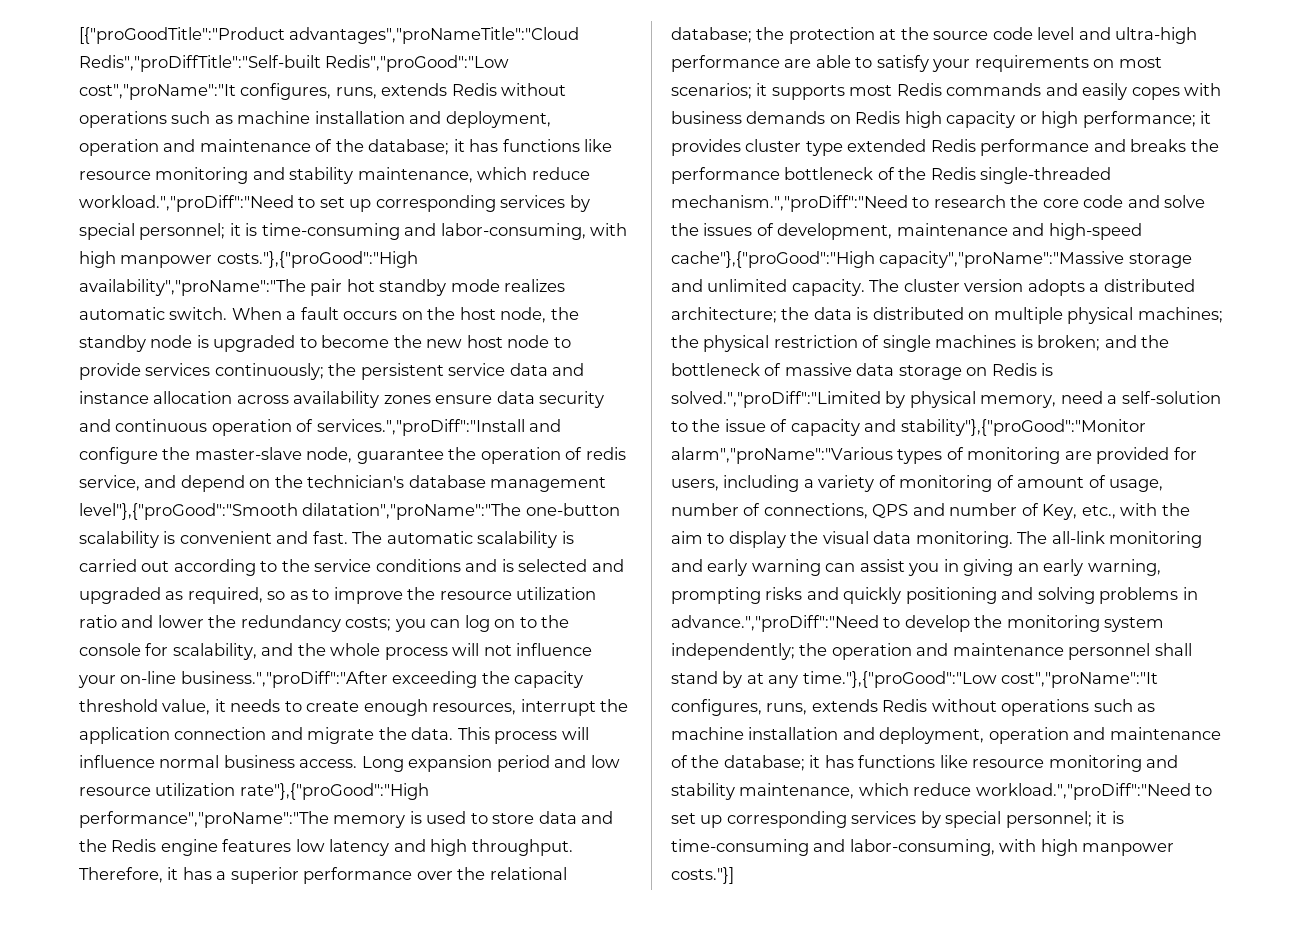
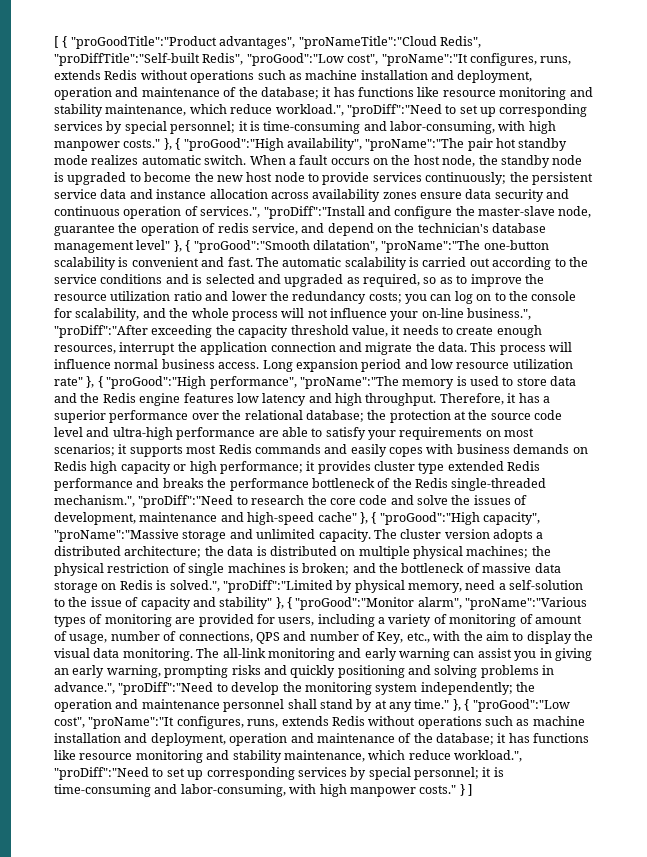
- [{"proGoodTitle":"Product advantages","proNameTitle":"Cloud Redis","proDiffTitle":"Self-built Redis","proGood":"Low cost","proName":"It configures, runs, extends Redis without operations such as machine installation and deployment, operation and maintenance of the database; it has functions like resource monitoring and stability maintenance, which reduce workload.","proDiff":"Need to set up corresponding services by special personnel; it is time-consuming and labor-consuming, with high manpower costs."},{"proGood":"High availability","proName":"The pair hot standby mode realizes automatic switch.
+ [ { "proGoodTitle":"Product advantages", "proNameTitle":"Cloud Redis", "proDiffTitle":"Self-built Redis", "proGood":"Low cost", "proName":"It configures, runs, extends Redis without operations such as machine installation and deployment, operation and maintenance of the database; it has functions like resource monitoring and stability maintenance, which reduce workload.", "proDiff":"Need to set up corresponding services by special personnel; it is time-consuming and labor-consuming, with high manpower costs." }, { "proGood":"High availability", "proName":"The pair hot standby mode realizes automatic switch.
- the persistent service data and instance allocation across availability zones ensure data security and continuous operation of services.","proDiff":"Install and configure the master-slave node, guarantee the operation of redis service, and depend on the technician's database management level"},{"proGood":"Smooth dilatation","proName":"The one-button scalability is convenient and fast.
+ the persistent service data and instance allocation across availability zones ensure data security and continuous operation of services.", "proDiff":"Install and configure the master-slave node, guarantee the operation of redis service, and depend on the technician's database management level" }, { "proGood":"Smooth dilatation", "proName":"The one-button scalability is convenient and fast.
- you can log on to the console for scalability, and the whole process will not influence your on-line business.","proDiff":"After exceeding the capacity threshold value, it needs to create enough resources, interrupt the application connection and migrate the data.
+ you can log on to the console for scalability, and the whole process will not influence your on-line business.", "proDiff":"After exceeding the capacity threshold value, it needs to create enough resources, interrupt the application connection and migrate the data.
- Long expansion period and low resource utilization rate"},{"proGood":"High performance","proName":"The memory is used to store data and the Redis engine features low latency and high throughput.
+ Long expansion period and low resource utilization rate" }, { "proGood":"High performance", "proName":"The memory is used to store data and the Redis engine features low latency and high throughput.
- it provides cluster type extended Redis performance and breaks the performance bottleneck of the Redis single-threaded mechanism.","proDiff":"Need to research the core code and solve the issues of development, maintenance and high-speed cache"},{"proGood":"High capacity","proName":"Massive storage and unlimited capacity.
+ it provides cluster type extended Redis performance and breaks the performance bottleneck of the Redis single-threaded mechanism.", "proDiff":"Need to research the core code and solve the issues of development, maintenance and high-speed cache" }, { "proGood":"High capacity", "proName":"Massive storage and unlimited capacity.
- and the bottleneck of massive data storage on Redis is solved.","proDiff":"Limited by physical memory, need a self-solution to the issue of capacity and stability"},{"proGood":"Monitor alarm","proName":"Various types of monitoring are provided for users, including a variety of monitoring of amount of usage, number of connections, QPS and number of Key, etc., with the aim to display the visual data monitoring.
+ and the bottleneck of massive data storage on Redis is solved.", "proDiff":"Limited by physical memory, need a self-solution to the issue of capacity and stability" }, { "proGood":"Monitor alarm", "proName":"Various types of monitoring are provided for users, including a variety of monitoring of amount of usage, number of connections, QPS and number of Key, etc., with the aim to display the visual data monitoring.
- The all-link monitoring and early warning can assist you in giving an early warning, prompting risks and quickly positioning and solving problems in advance.","proDiff":"Need to develop the monitoring system independently;
+ The all-link monitoring and early warning can assist you in giving an early warning, prompting risks and quickly positioning and solving problems in advance.", "proDiff":"Need to develop the monitoring system independently;
- the operation and maintenance personnel shall stand by at any time."},{"proGood":"Low cost","proName":"It configures, runs, extends Redis without operations such as machine installation and deployment, operation and maintenance of the database; it has functions like resource monitoring and stability maintenance, which reduce workload.","proDiff":"Need to set up corresponding services by special personnel;
+ the operation and maintenance personnel shall stand by at any time." }, { "proGood":"Low cost", "proName":"It configures, runs, extends Redis without operations such as machine installation and deployment, operation and maintenance of the database; it has functions like resource monitoring and stability maintenance, which reduce workload.", "proDiff":"Need to set up corresponding services by special personnel;
- it is time-consuming and labor-consuming, with high manpower costs."}]
+ it is time-consuming and labor-consuming, with high manpower costs." } ]

